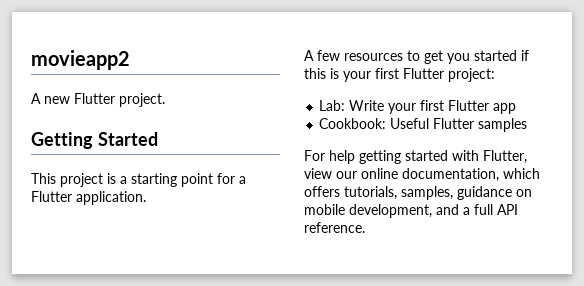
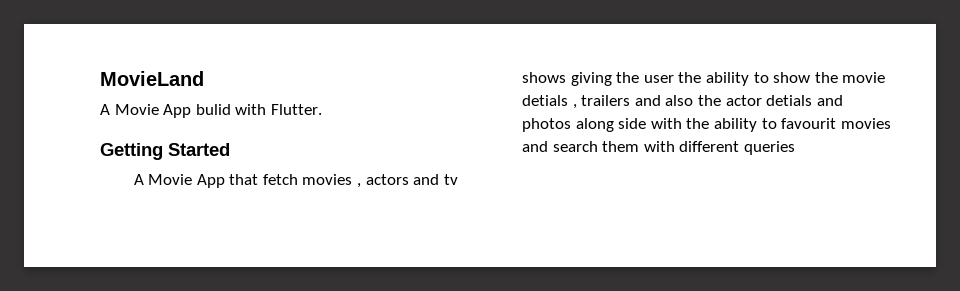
- movieapp2
- A new Flutter project.
+ MovieLand
+ A Movie App bulid with Flutter.
  Getting Started
- This project is a starting point for a Flutter application.
- A few resources to get you started if this is your first Flutter project:
- Lab: Write your first Flutter app
- Cookbook: Useful Flutter samples
- For help getting started with Flutter, view our online documentation, which offers tutorials, samples, guidance on mobile development, and a full API reference.
+ A Movie App that fetch movies , actors and tv shows giving the user the ability to show the movie detials , trailers and also the actor detials and photos along side with the ability to favourit movies and search them with different queries

